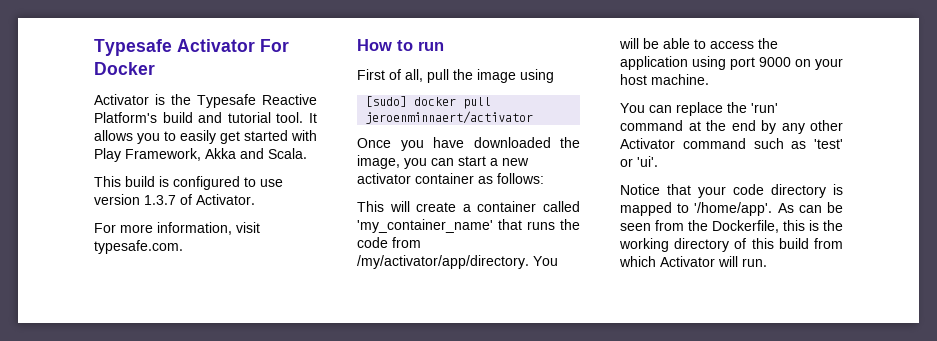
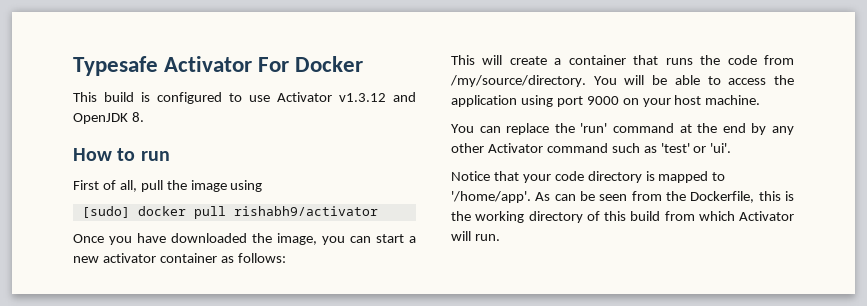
- Activator is the Typesafe Reactive Platform's build and tutorial tool. It allows you to easily get started with Play Framework, Akka and Scala.
- This build is configured to use version 1.3.7 of Activator.
- For more information, visit typesafe.com.
+ This build is configured to use Activator v1.3.12 and OpenJDK 8.
- [sudo] docker pull jeroenminnaert/activator
+ [sudo] docker pull rishabh9/activator
- This will create a container called 'my_container_name' that runs the code from /my/activator/app/directory.
+ This will create a container that runs the code from /my/source/directory.

